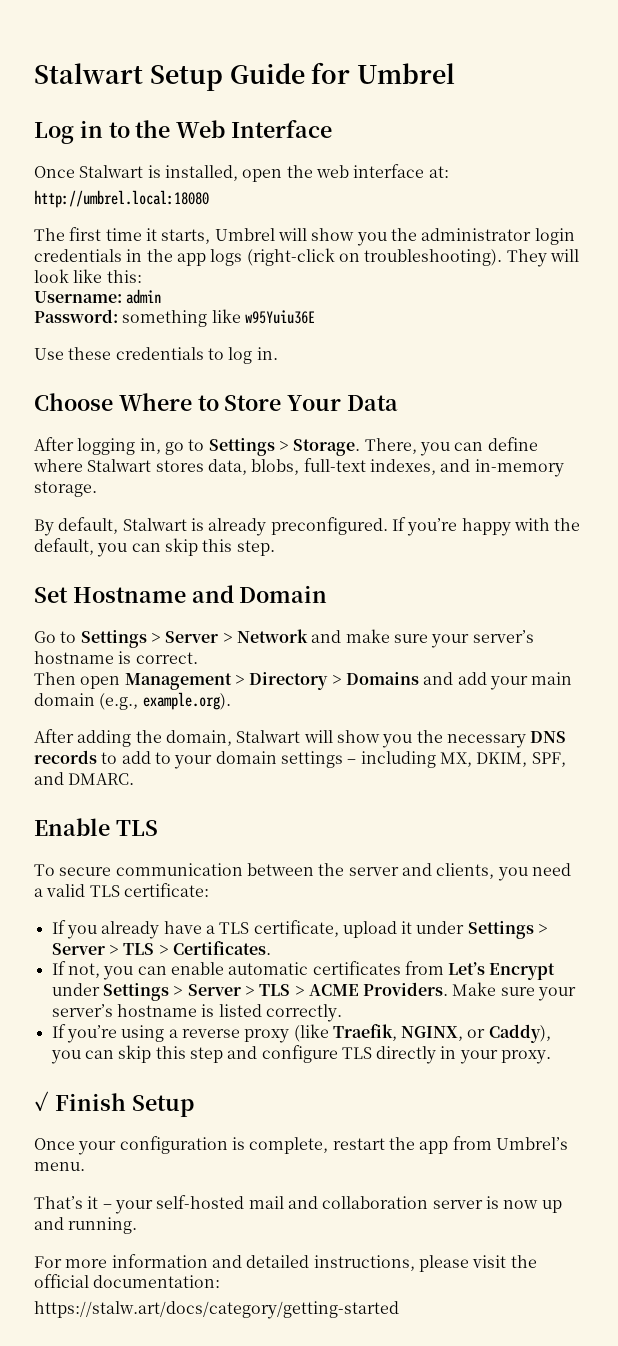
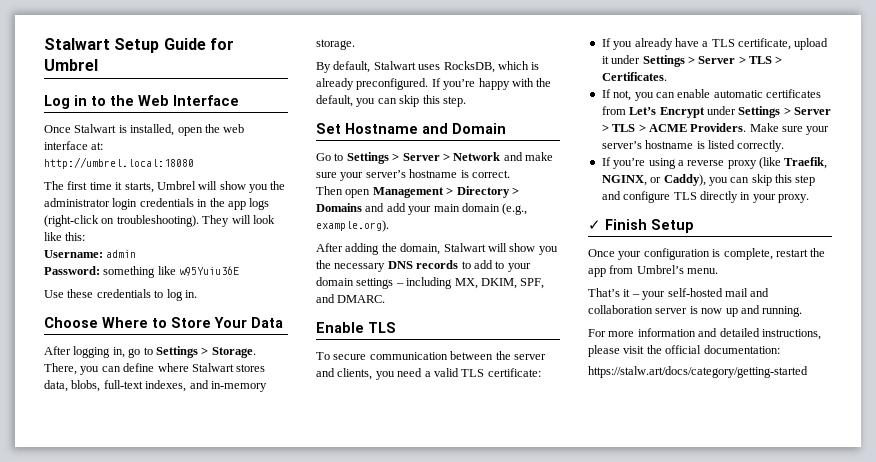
- By default, Stalwart is already preconfigured.
+ By default, Stalwart uses RocksDB, which is already preconfigured.

